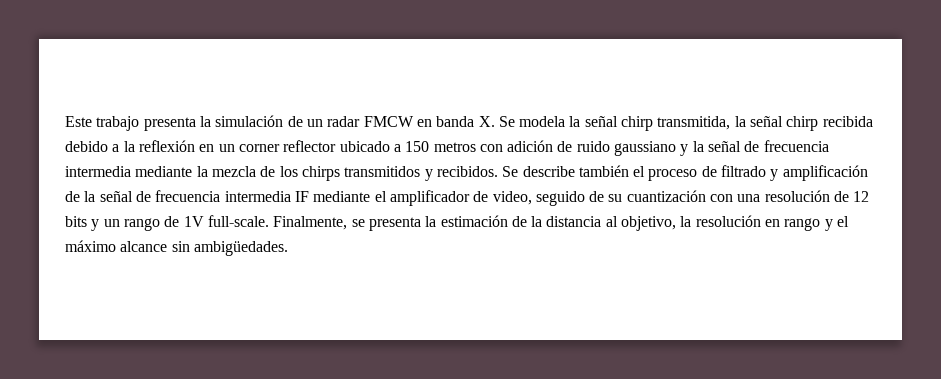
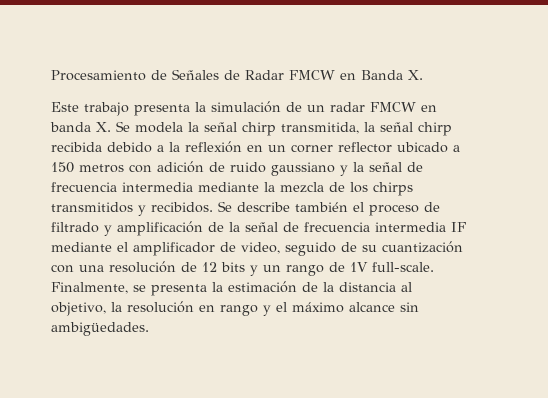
+ Procesamiento de Señales de Radar FMCW en Banda X.

